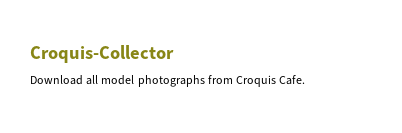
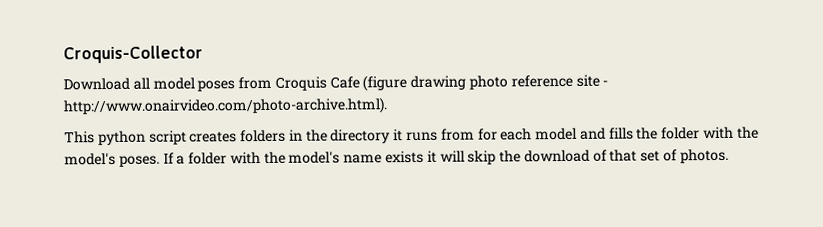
- Download all model photographs from Croquis Cafe.
+ Download all model poses from Croquis Cafe (figure drawing photo reference site - http://www.onairvideo.com/photo-archive.html).
+ This python script creates folders in the directory it runs from for each model and fills the folder with the model's poses. If a folder with the model's name exists it will skip the download of that set of photos.

